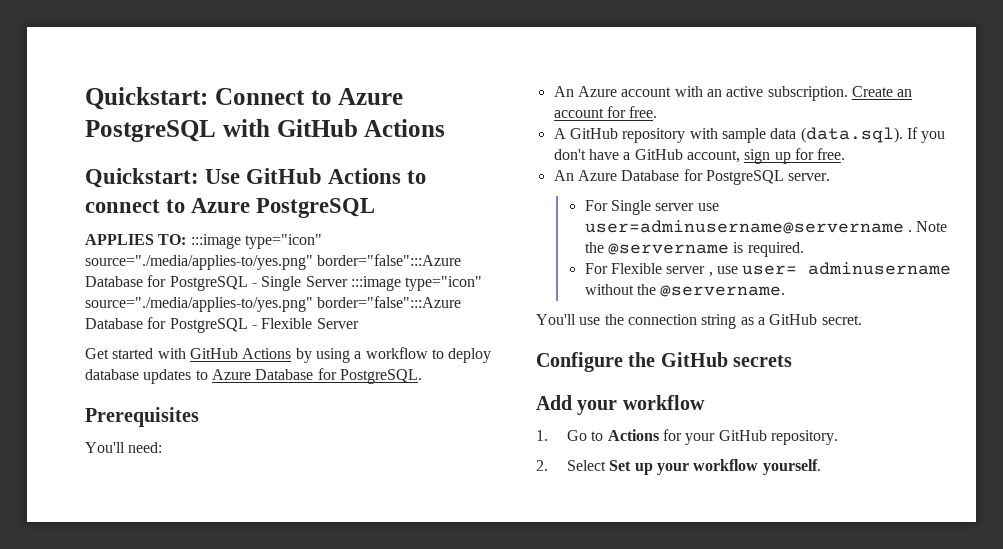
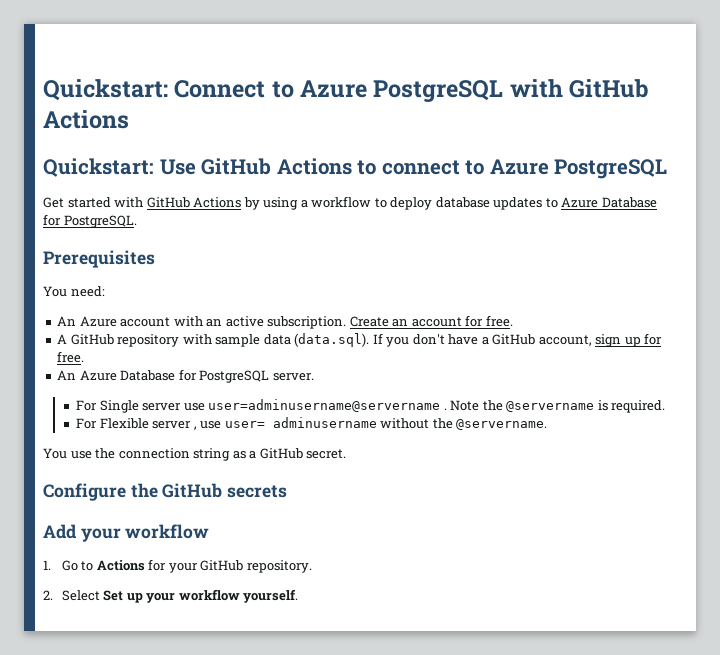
- APPLIES TO: :::image type="icon" source="./media/applies-to/yes.png" border="false":::Azure Database for PostgreSQL - Single Server :::image type="icon" source="./media/applies-to/yes.png" border="false":::Azure Database for PostgreSQL - Flexible Server
- You'll need:
+ You need:
- You'll use the connection string as a GitHub secret.
+ You use the connection string as a GitHub secret.

